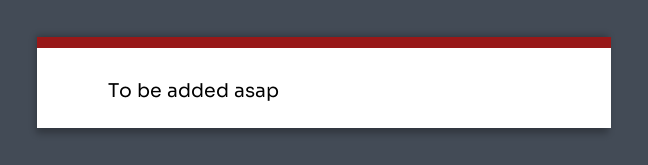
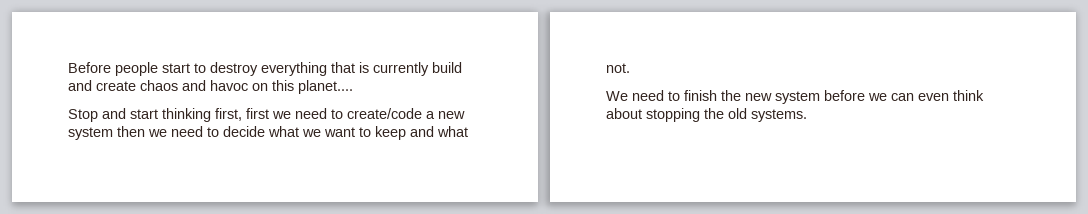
- To be added asap
+ Before people start to destroy everything that is currently build and create chaos and havoc on this planet....
+ Stop and start thinking first, first we need to create/code a new system then we need to decide what we want to keep and what not.
+ We need to finish the new system before we can even think about stopping the old systems.

